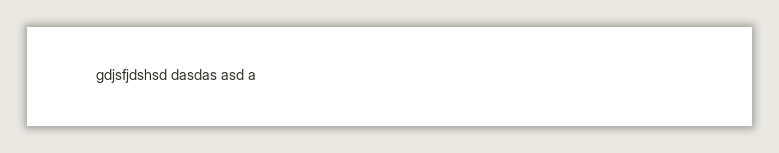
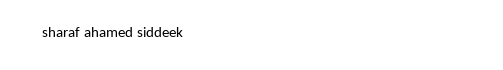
- gdjsfjdshsd dasdas asd a
+ sharaf ahamed siddeek

